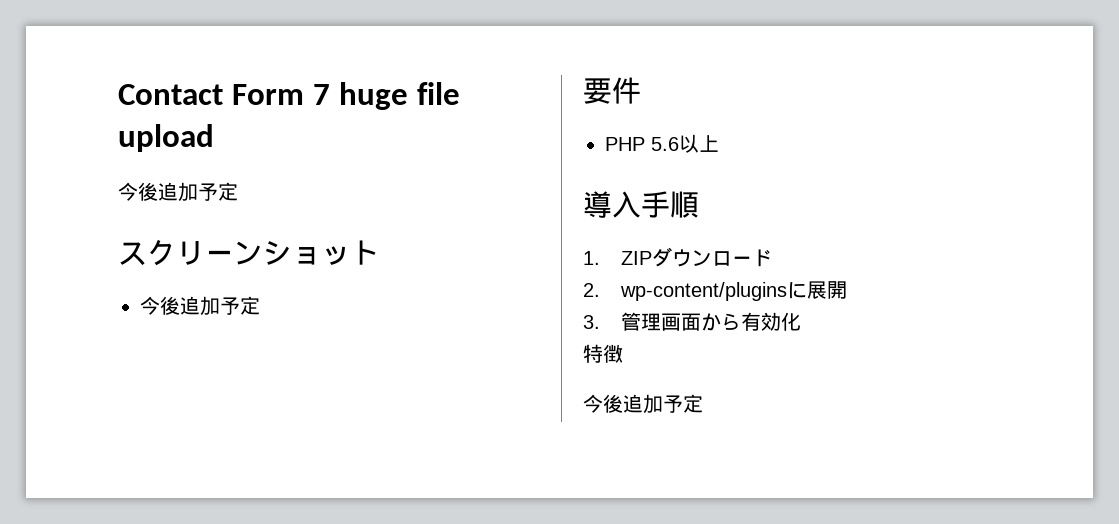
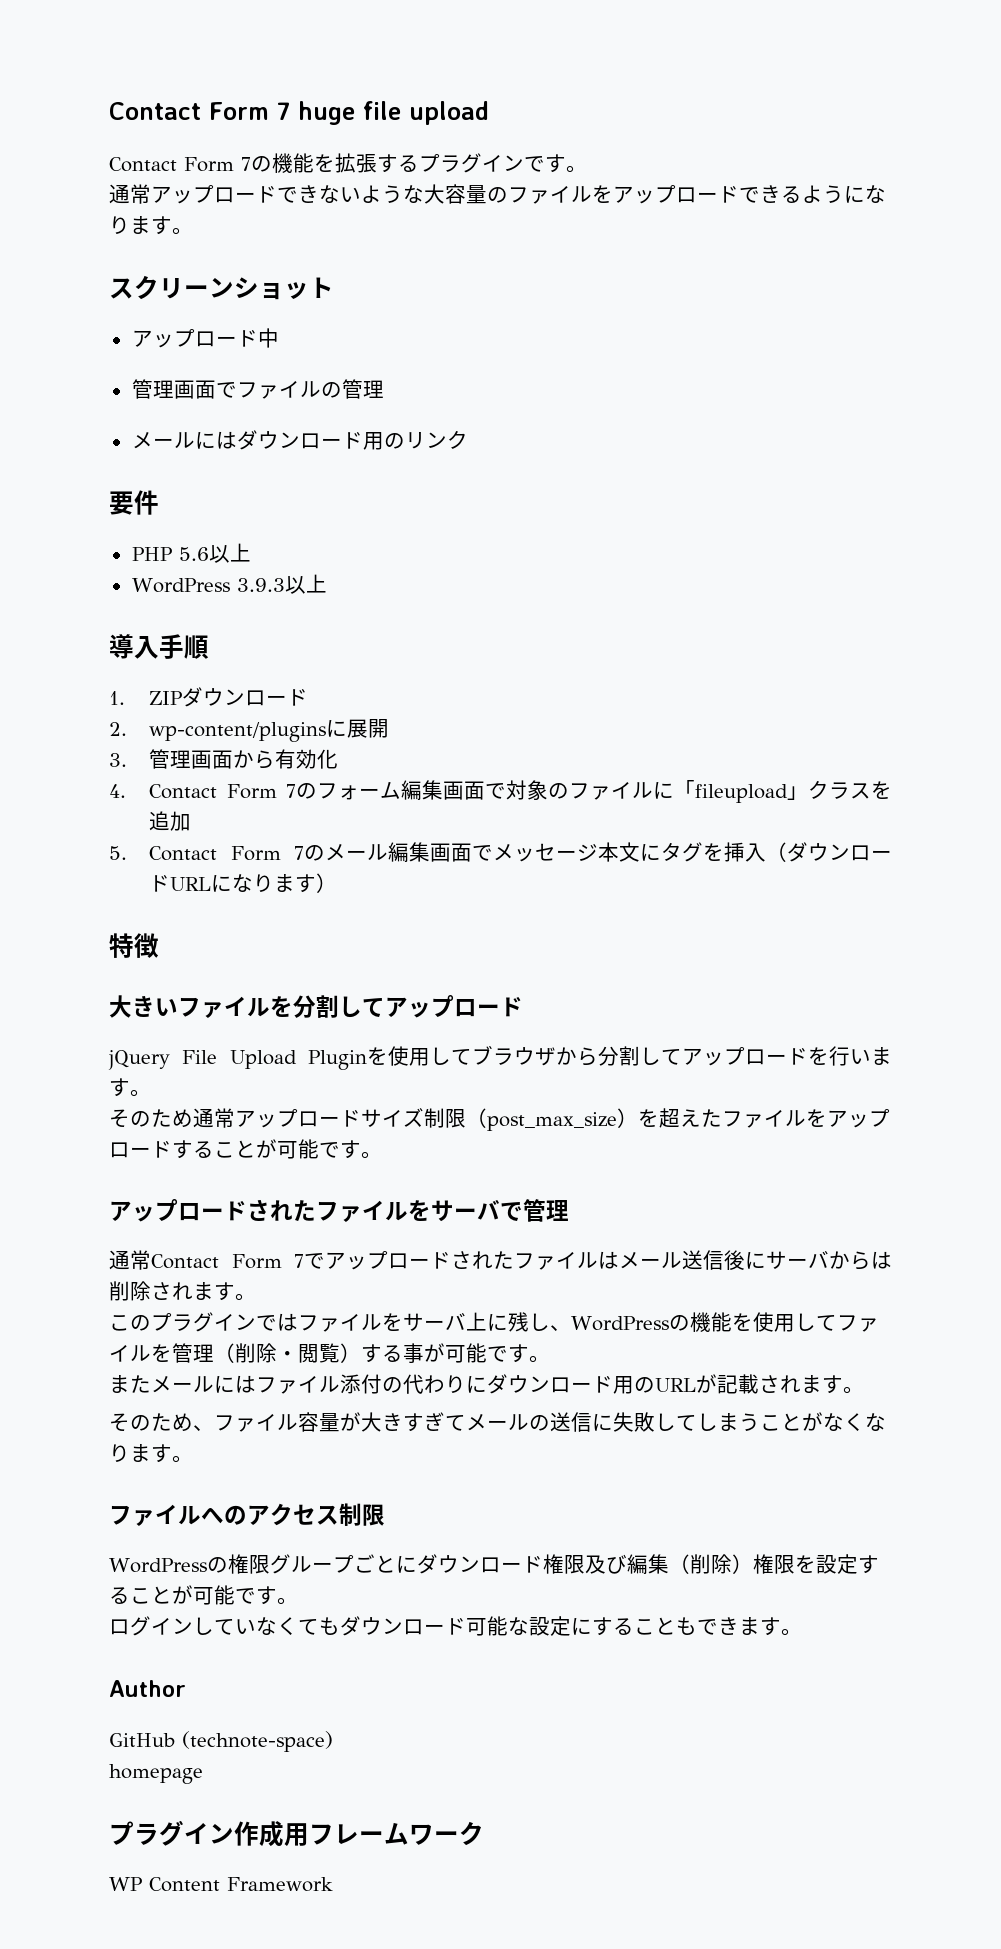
  Contact Form 7 huge file upload
- 今後追加予定
+ Contact Form 7の機能を拡張するプラグインです。
+ 通常アップロードできないような大容量のファイルをアップロードできるようになります。
  スクリーンショット
- 今後追加予定
+ アップロード中
+ 管理画面でファイルの管理
+ メールにはダウンロード用のリンク
+ WordPress 3.9.3以上
+ 4. Contact Form 7のフォーム編集画面で対象のファイルに「fileupload」クラスを追加
+ 5. Contact Form 7のメール編集画面でメッセージ本文にタグを挿入（ダウンロードURLになります）
  特徴
- 今後追加予定
+ 大きいファイルを分割してアップロード
+ jQuery File Upload Pluginを使用してブラウザから分割してアップロードを行います。
+ そのため通常アップロードサイズ制限（post_max_size）を超えたファイルをアップロードすることが可能です。
+ アップロードされたファイルをサーバで管理
+ 通常Contact Form 7でアップロードされたファイルはメール送信後にサーバからは削除されます。
+ このプラグインではファイルをサーバ上に残し、WordPressの機能を使用してファイルを管理（削除・閲覧）する事が可能です。
+ またメールにはファイル添付の代わりにダウンロード用のURLが記載されます。
+ そのため、ファイル容量が大きすぎてメールの送信に失敗してしまうことがなくなります。
+ ファイルへのアクセス制限
+ WordPressの権限グループごとにダウンロード権限及び編集（削除）権限を設定することが可能です。
+ ログインしていなくてもダウンロード可能な設定にすることもできます。
+ Author
+ GitHub (technote-space)
+ homepage
+ プラグイン作成用フレームワーク
+ WP Content Framework

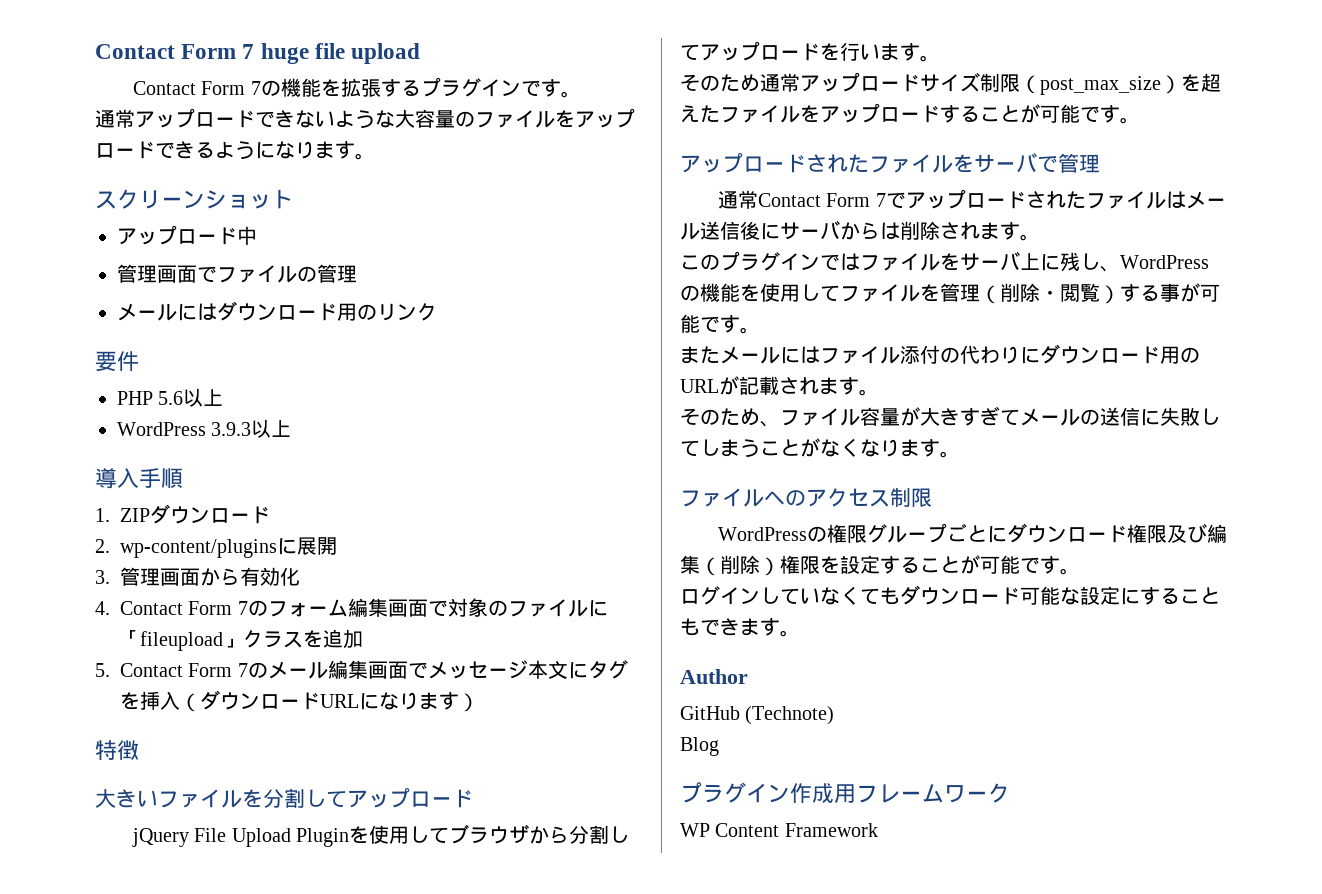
- GitHub (technote-space)
- homepage
+ GitHub (Technote)
+ Blog

